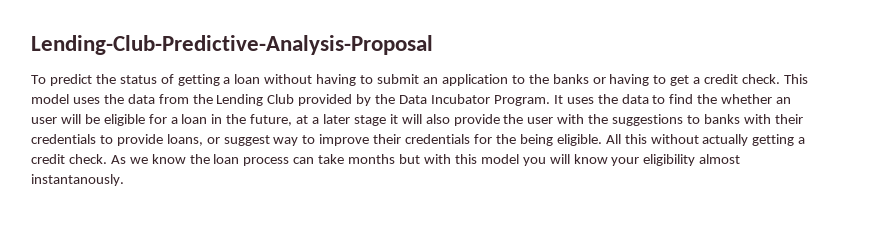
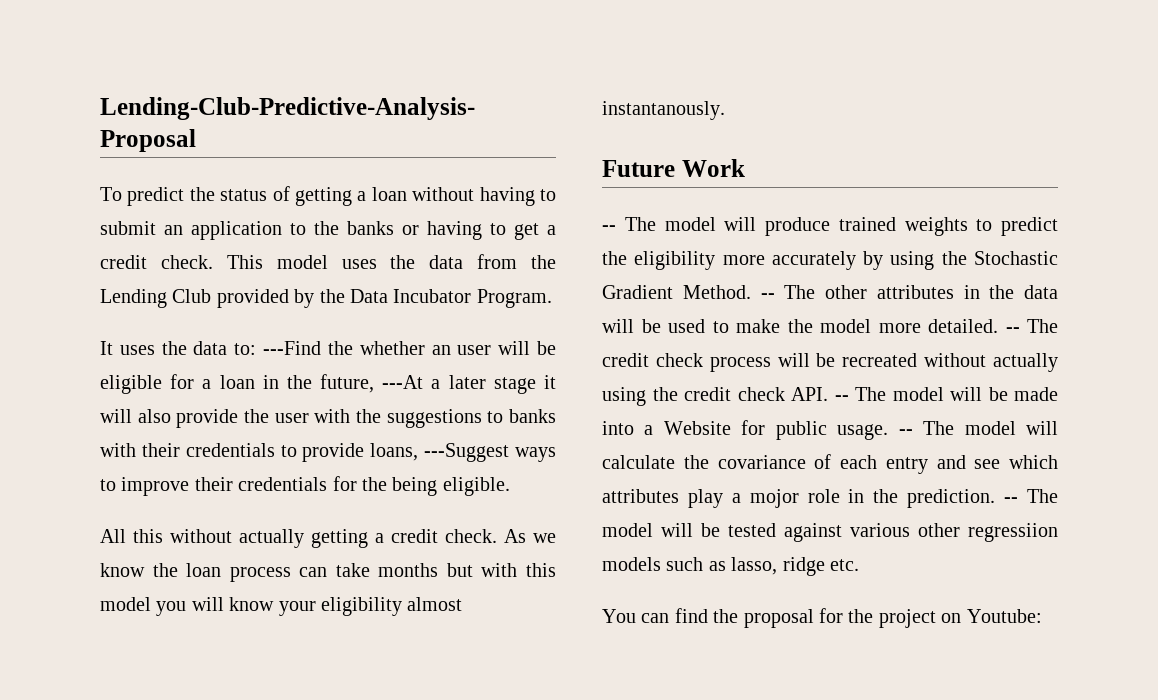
- This model uses the data from the Lending Club provided by the Data Incubator Program. It uses the data to find the whether an user will be eligible for a loan in the future, at a later stage it will also provide the user with the suggestions to banks with their credentials to provide loans, or suggest way to improve their credentials for the being eligible. All this without actually getting a credit check.
+ This model uses the data from the Lending Club provided by the Data Incubator Program.
+ It uses the data to: ---Find the whether an user will be eligible for a loan in the future, ---At a later stage it will also provide the user with the suggestions to banks with their credentials to provide loans, ---Suggest ways to improve their credentials for the being eligible.
+ All this without actually getting a credit check.
+ Future Work
+ -- The model will produce trained weights to predict the eligibility more accurately by using the Stochastic Gradient Method. -- The other attributes in the data will be used to make the model more detailed. -- The credit check process will be recreated without actually using the credit check API. -- The model will be made into a Website for public usage. -- The model will calculate the covariance of each entry and see which attributes play a mojor role in the prediction. -- The model will be tested against various other regressiion models such as lasso, ridge etc.
+ You can find the proposal for the project on Youtube:

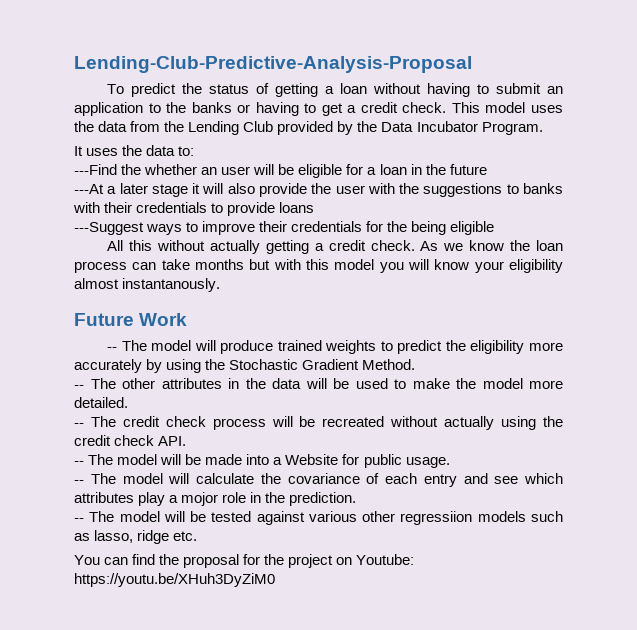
- It uses the data to: ---Find the whether an user will be eligible for a loan in the future, ---At a later stage it will also provide the user with the suggestions to banks with their credentials to provide loans, ---Suggest ways to improve their credentials for the being eligible.
+ It uses the data to:
+ ---Find the whether an user will be eligible for a loan in the future
+ ---At a later stage it will also provide the user with the suggestions to banks with their credentials to provide loans
+ ---Suggest ways to improve their credentials for the being eligible
- -- The model will produce trained weights to predict the eligibility more accurately by using the Stochastic Gradient Method. -- The other attributes in the data will be used to make the model more detailed. -- The credit check process will be recreated without actually using the credit check API. -- The model will be made into a Website for public usage. -- The model will calculate the covariance of each entry and see which attributes play a mojor role in the prediction. -- The model will be tested against various other regressiion models such as lasso, ridge etc.
+ -- The model will produce trained weights to predict the eligibility more accurately by using the Stochastic Gradient Method.
+ -- The other attributes in the data will be used to make the model more detailed.
+ -- The credit check process will be recreated without actually using the credit check API.
+ -- The model will be made into a Website for public usage.
+ -- The model will calculate the covariance of each entry and see which attributes play a mojor role in the prediction.
+ -- The model will be tested against various other regressiion models such as lasso, ridge etc.
- You can find the proposal for the project on Youtube:
+ You can find the proposal for the project on Youtube: https://youtu.be/XHuh3DyZiM0

